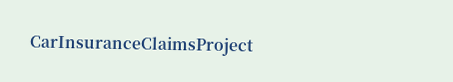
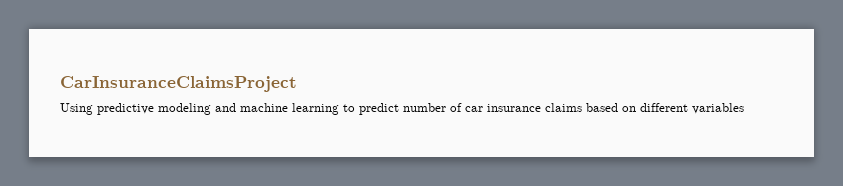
+ Using predictive modeling and machine learning to predict number of car insurance claims based on different variables

